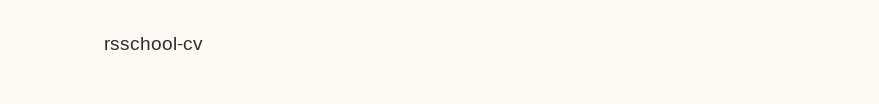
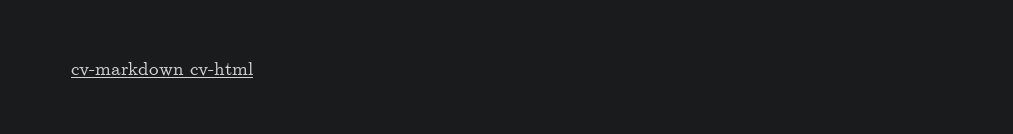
- rsschool-cv
+ cv-markdown cv-html

